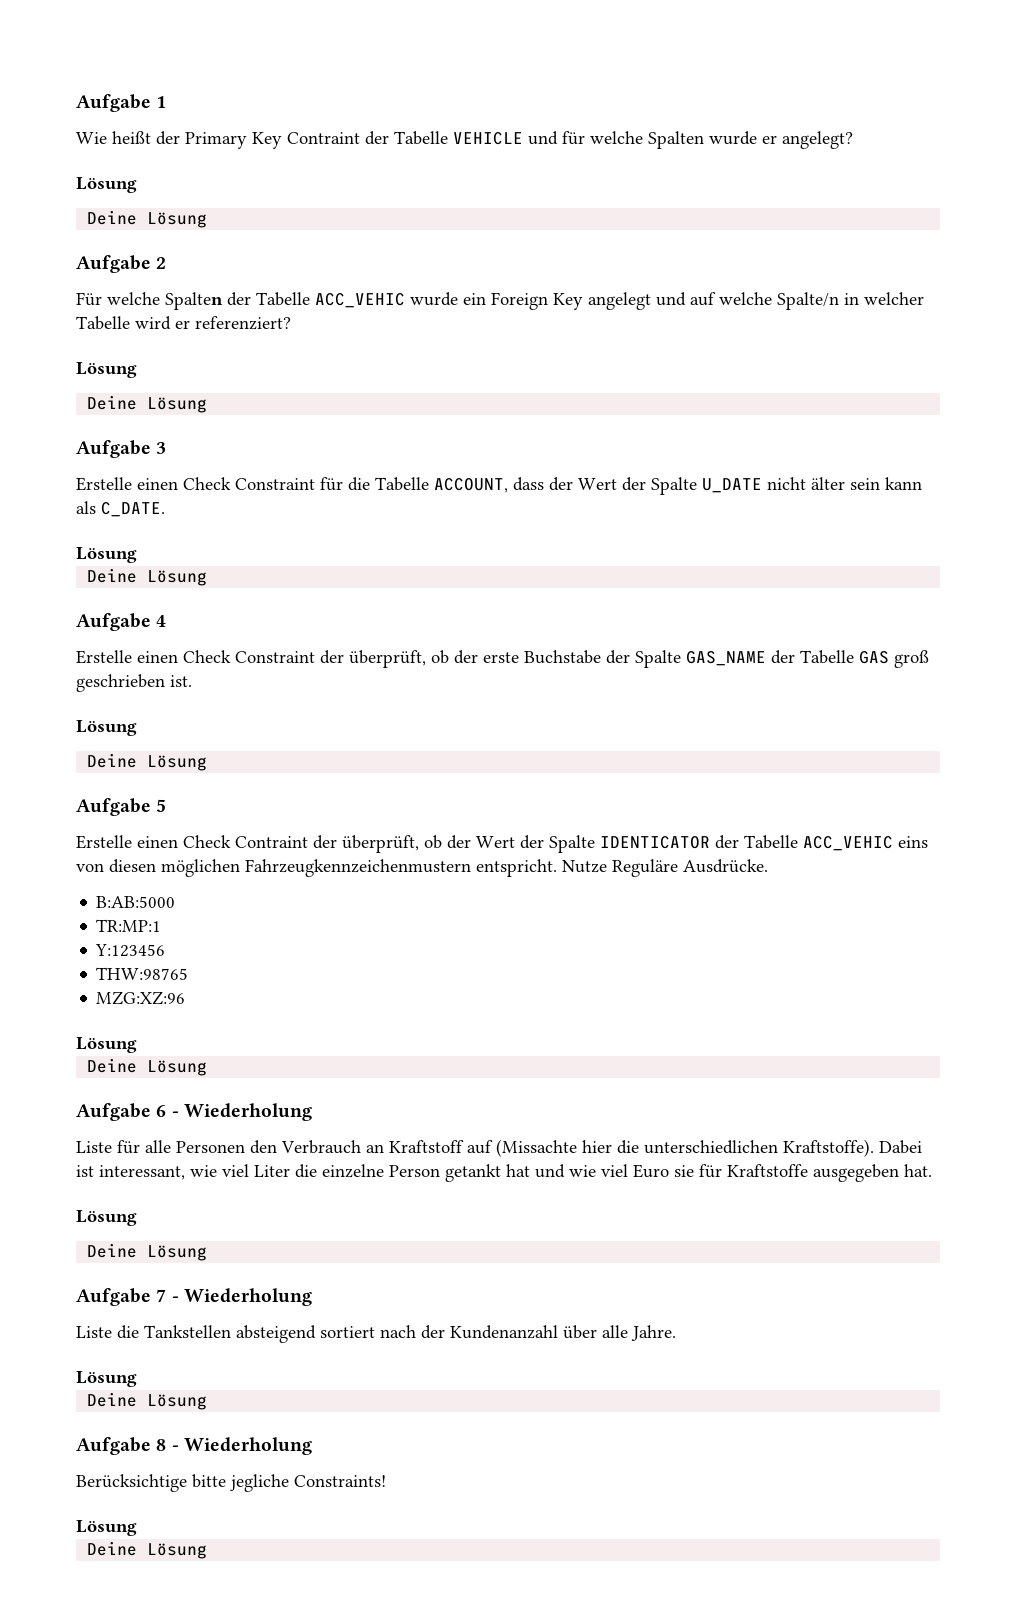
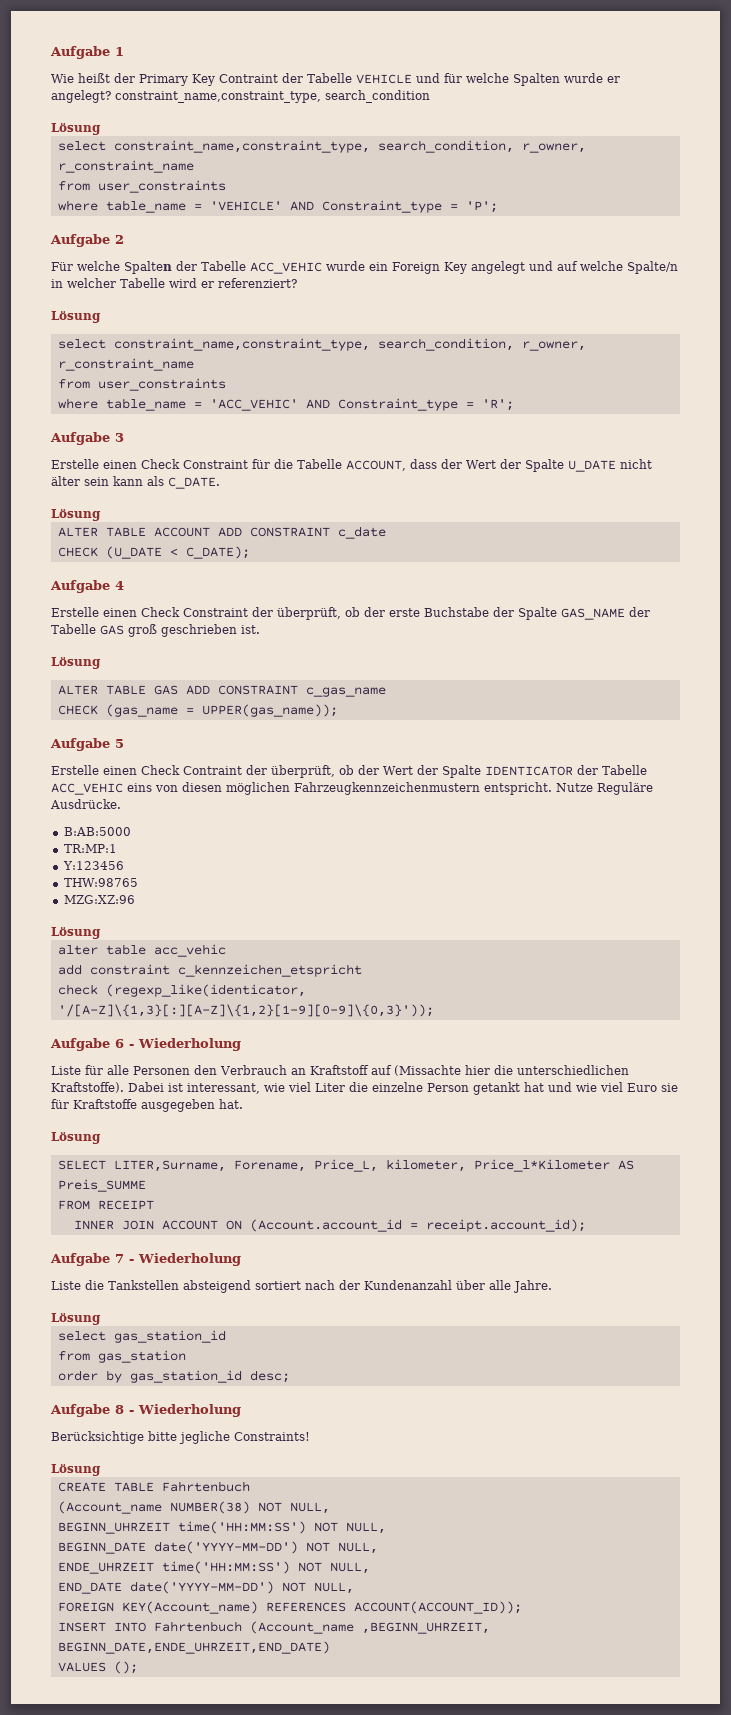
- Wie heißt der Primary Key Contraint der Tabelle VEHICLE und für welche Spalten wurde er angelegt?
+ Wie heißt der Primary Key Contraint der Tabelle VEHICLE und für welche Spalten wurde er angelegt? constraint_name,constraint_type, search_condition
  Lösung
- Deine Lösung
+ select constraint_name,constraint_type, search_condition, r_owner, r_constraint_name
+ from user_constraints
+ where table_name = 'VEHICLE' AND Constraint_type = 'P';
  Für welche Spalten der Tabelle ACC_VEHIC wurde ein Foreign Key angelegt und auf welche Spalte/n in welcher Tabelle wird er referenziert?
  Lösung
- Deine Lösung
+ select constraint_name,constraint_type, search_condition, r_owner, r_constraint_name
+ from user_constraints
+ where table_name = 'ACC_VEHIC' AND Constraint_type = 'R';
  Erstelle einen Check Constraint für die Tabelle ACCOUNT, dass der Wert der Spalte U_DATE nicht älter sein kann als C_DATE.
  Lösung
- Deine Lösung
+ ALTER TABLE ACCOUNT ADD CONSTRAINT c_date
+ CHECK (U_DATE < C_DATE);
  Erstelle einen Check Constraint der überprüft, ob der erste Buchstabe der Spalte GAS_NAME der Tabelle GAS groß geschrieben ist.
  Lösung
- Deine Lösung
+ ALTER TABLE GAS ADD CONSTRAINT c_gas_name
+ CHECK (gas_name = UPPER(gas_name));
  MZG:XZ:96
  Lösung
- Deine Lösung
+ alter table acc_vehic
+ add constraint c_kennzeichen_etspricht
+ check (regexp_like(identicator, '/[A-Z]\{1,3}[:][A-Z]\{1,2}[1-9][0-9]\{0,3}'));
  Dabei ist interessant, wie viel Liter die einzelne Person getankt hat und wie viel Euro sie für Kraftstoffe ausgegeben hat.
  Lösung
- Deine Lösung
+ SELECT LITER,Surname, Forename, Price_L, kilometer, Price_l*Kilometer AS Preis_SUMME
+ FROM RECEIPT
+ INNER JOIN ACCOUNT ON (Account.account_id = receipt.account_id);
  Liste die Tankstellen absteigend sortiert nach der Kundenanzahl über alle Jahre.
  Lösung
- Deine Lösung
+ select gas_station_id
+ from gas_station
+ order by gas_station_id desc;
  Berücksichtige bitte jegliche Constraints!
  Lösung
- Deine Lösung
+ CREATE TABLE Fahrtenbuch
+ (Account_name NUMBER(38) NOT NULL,
+ BEGINN_UHRZEIT time('HH:MM:SS') NOT NULL,
+ BEGINN_DATE date('YYYY-MM-DD') NOT NULL,
+ ENDE_UHRZEIT time('HH:MM:SS') NOT NULL,
+ END_DATE date('YYYY-MM-DD') NOT NULL,
+ FOREIGN KEY(Account_name) REFERENCES ACCOUNT(ACCOUNT_ID));
+ INSERT INTO Fahrtenbuch (Account_name ,BEGINN_UHRZEIT, BEGINN_DATE,ENDE_UHRZEIT,END_DATE)
+ VALUES ();

